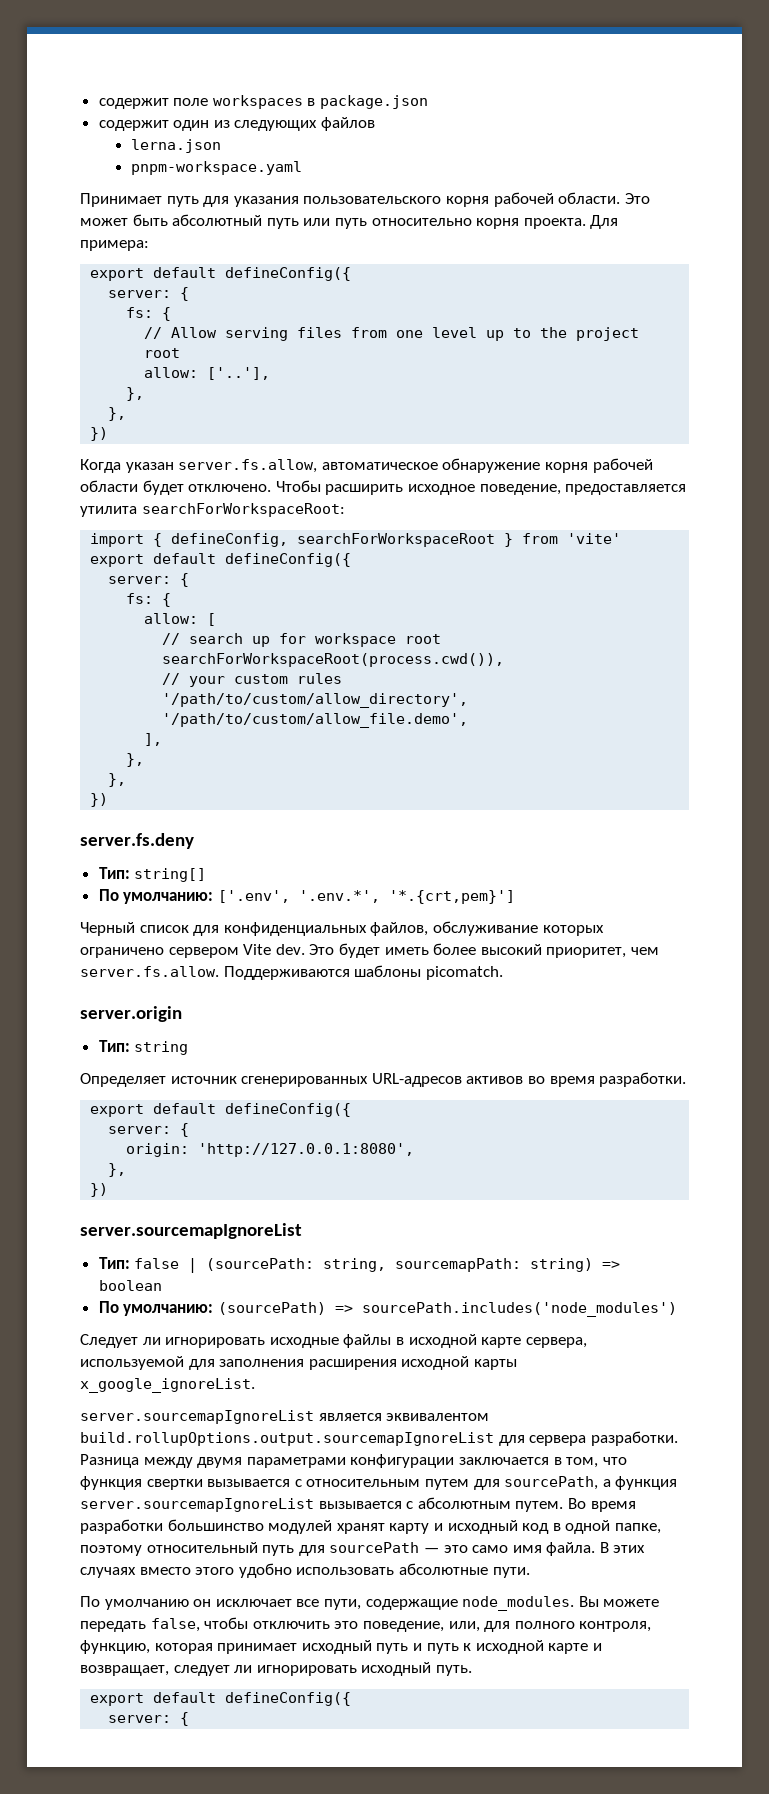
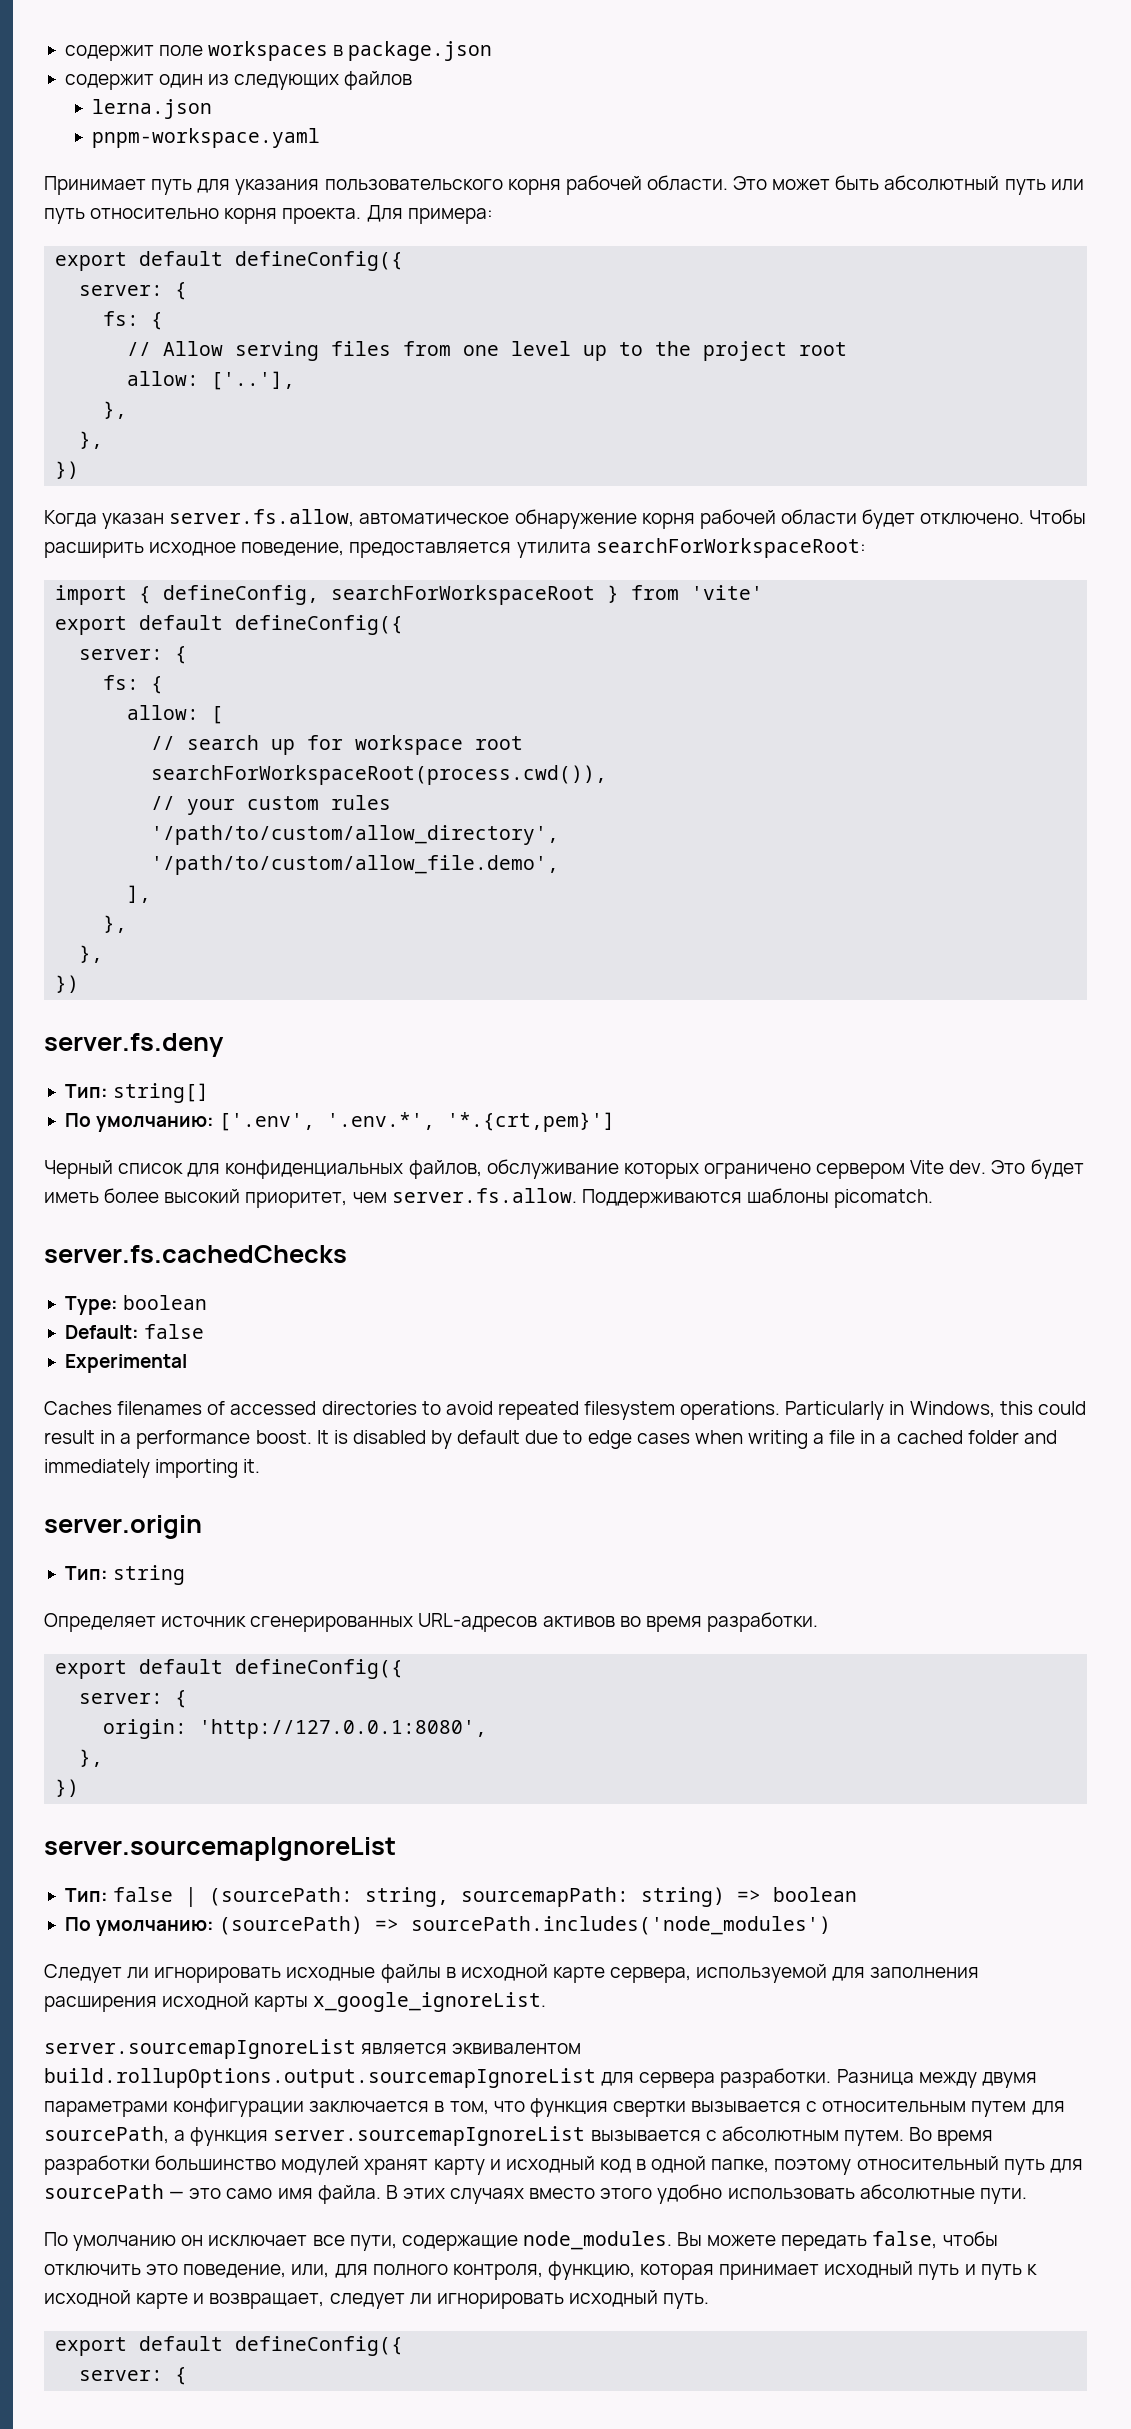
+ server.fs.cachedChecks
+ Type: boolean
+ Default: false
+ Experimental
+ Caches filenames of accessed directories to avoid repeated filesystem operations. Particularly in Windows, this could result in a performance boost. It is disabled by default due to edge cases when writing a file in a cached folder and immediately importing it.

